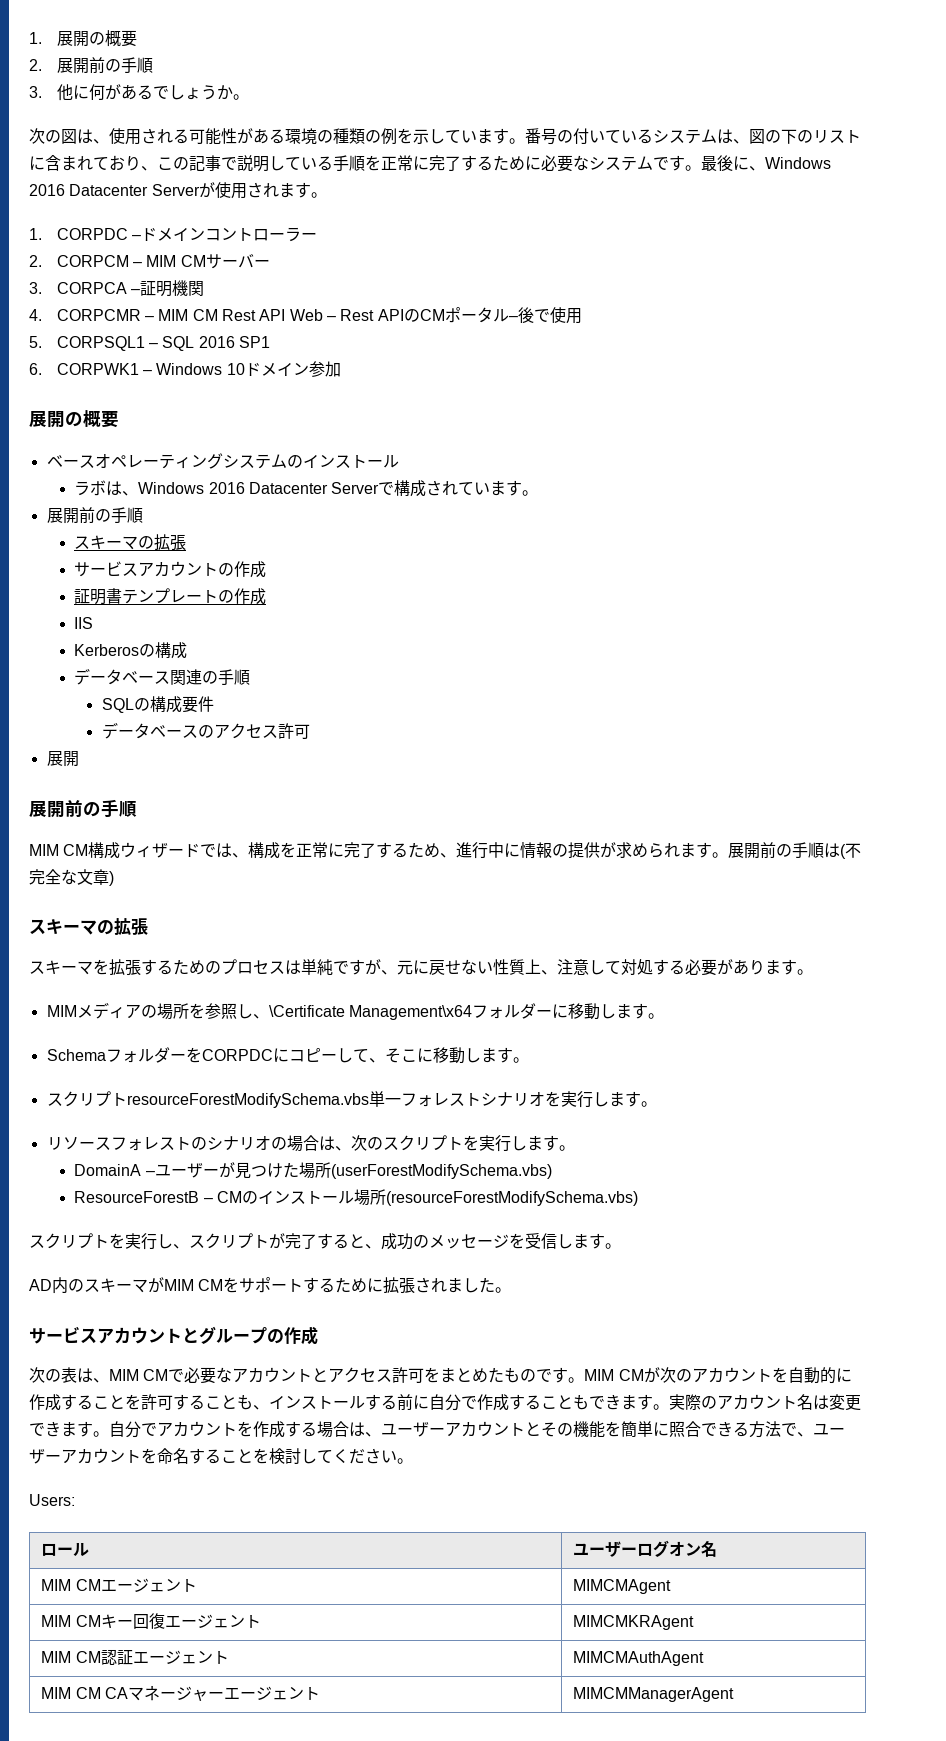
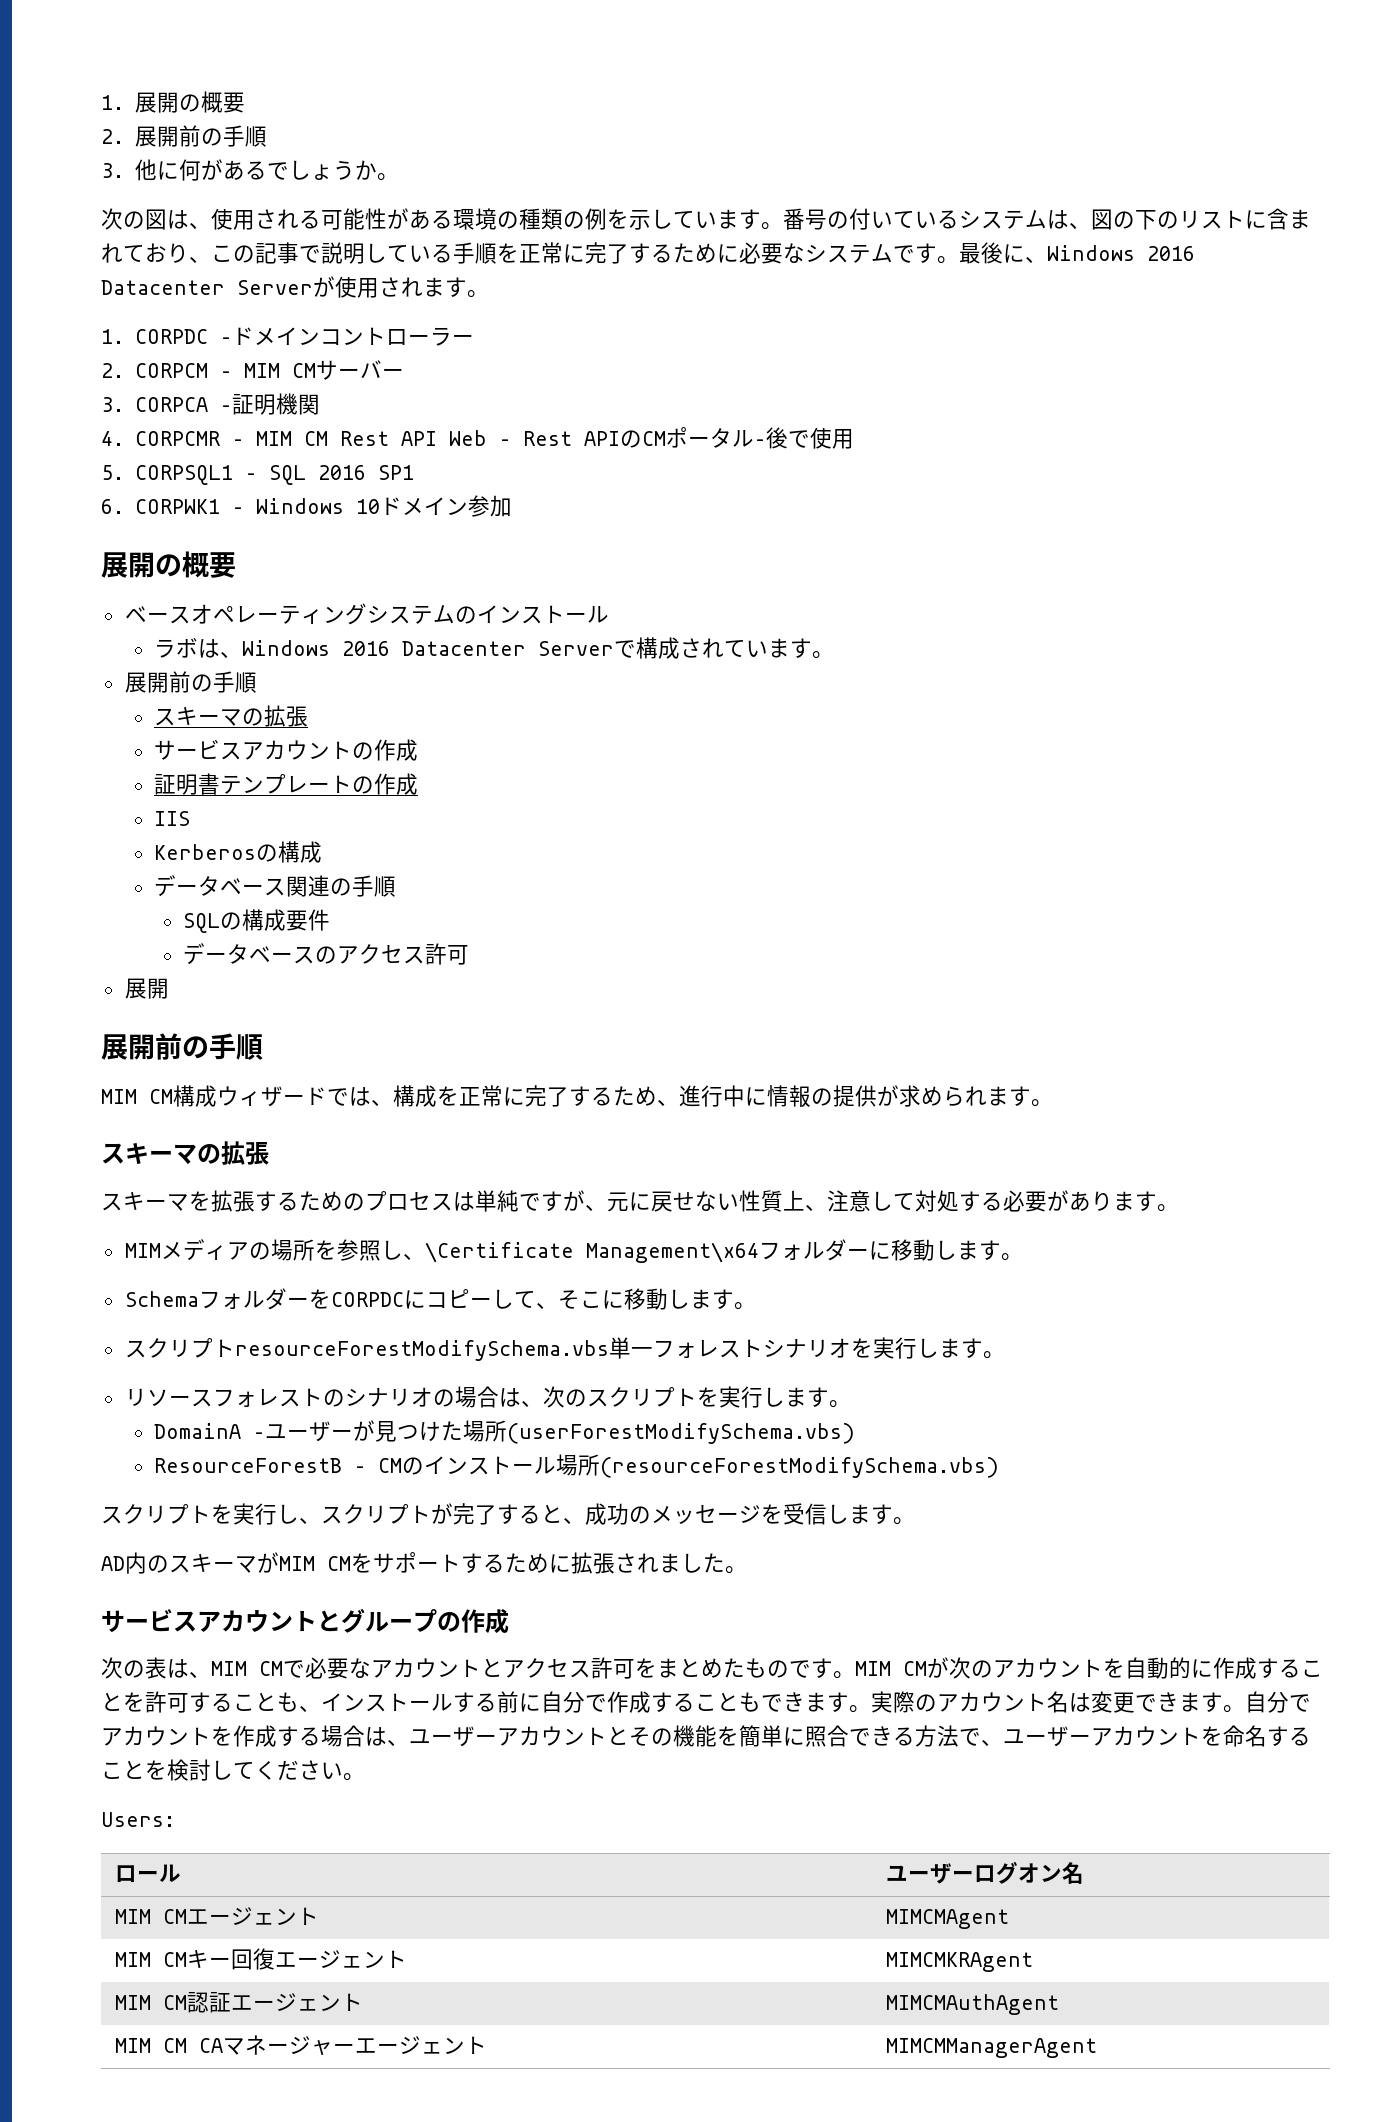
- 展開前の手順は(不完全な文章)

